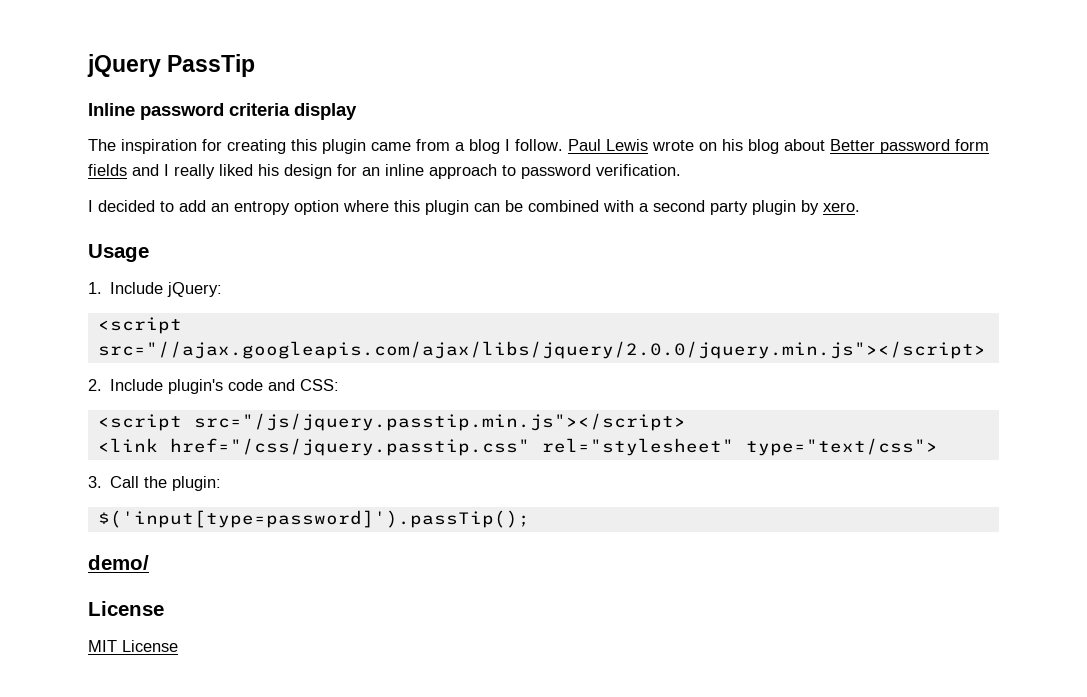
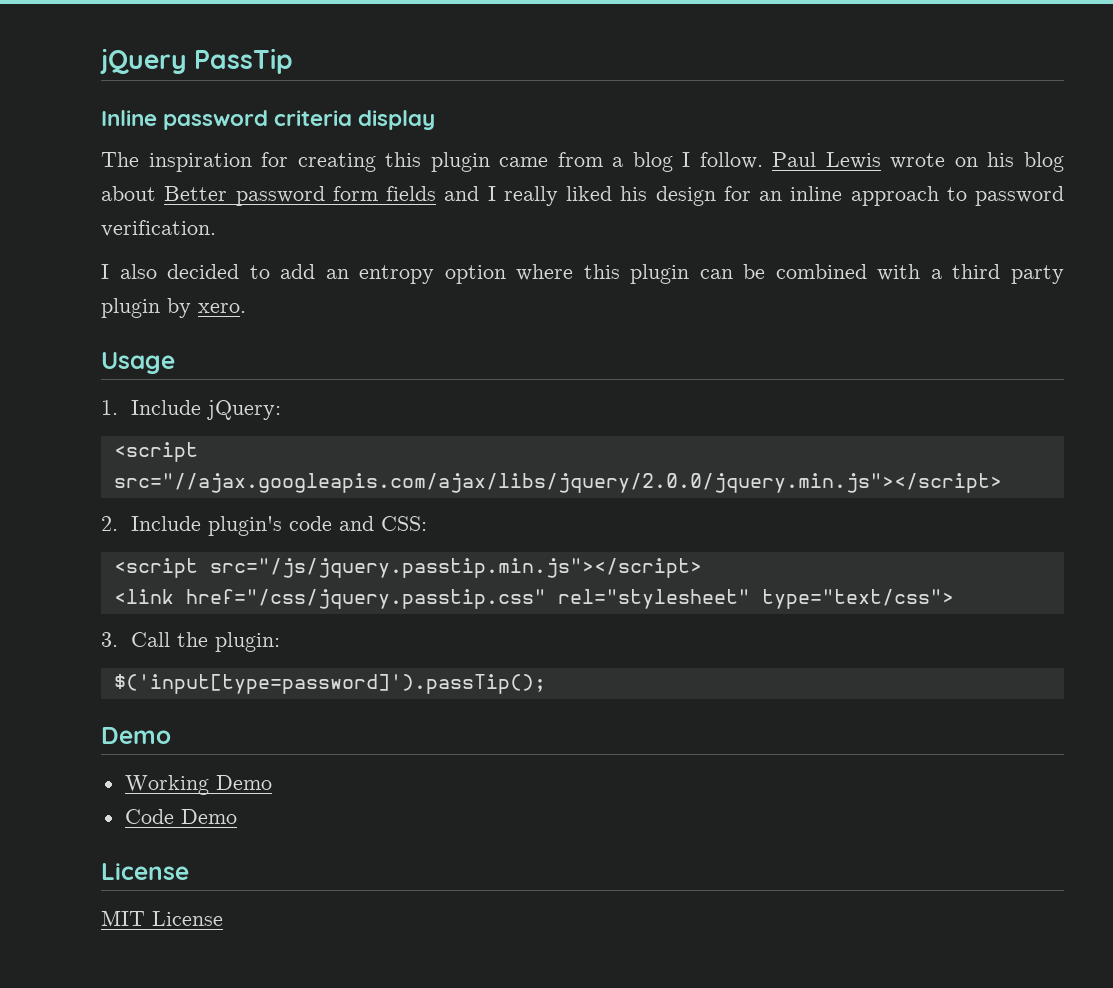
- I decided to add an entropy option where this plugin can be combined with a second party plugin by xero.
+ I also decided to add an entropy option where this plugin can be combined with a third party plugin by xero.
  $('input[type=password]').passTip();
- demo/
+ Demo
+ Working Demo
+ Code Demo

